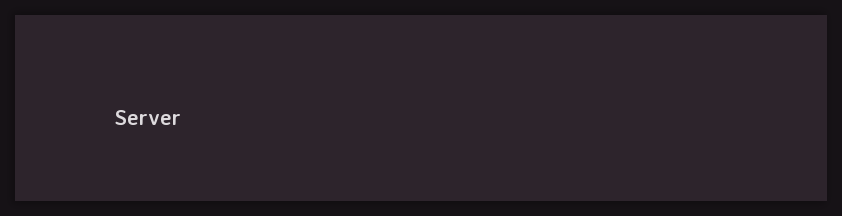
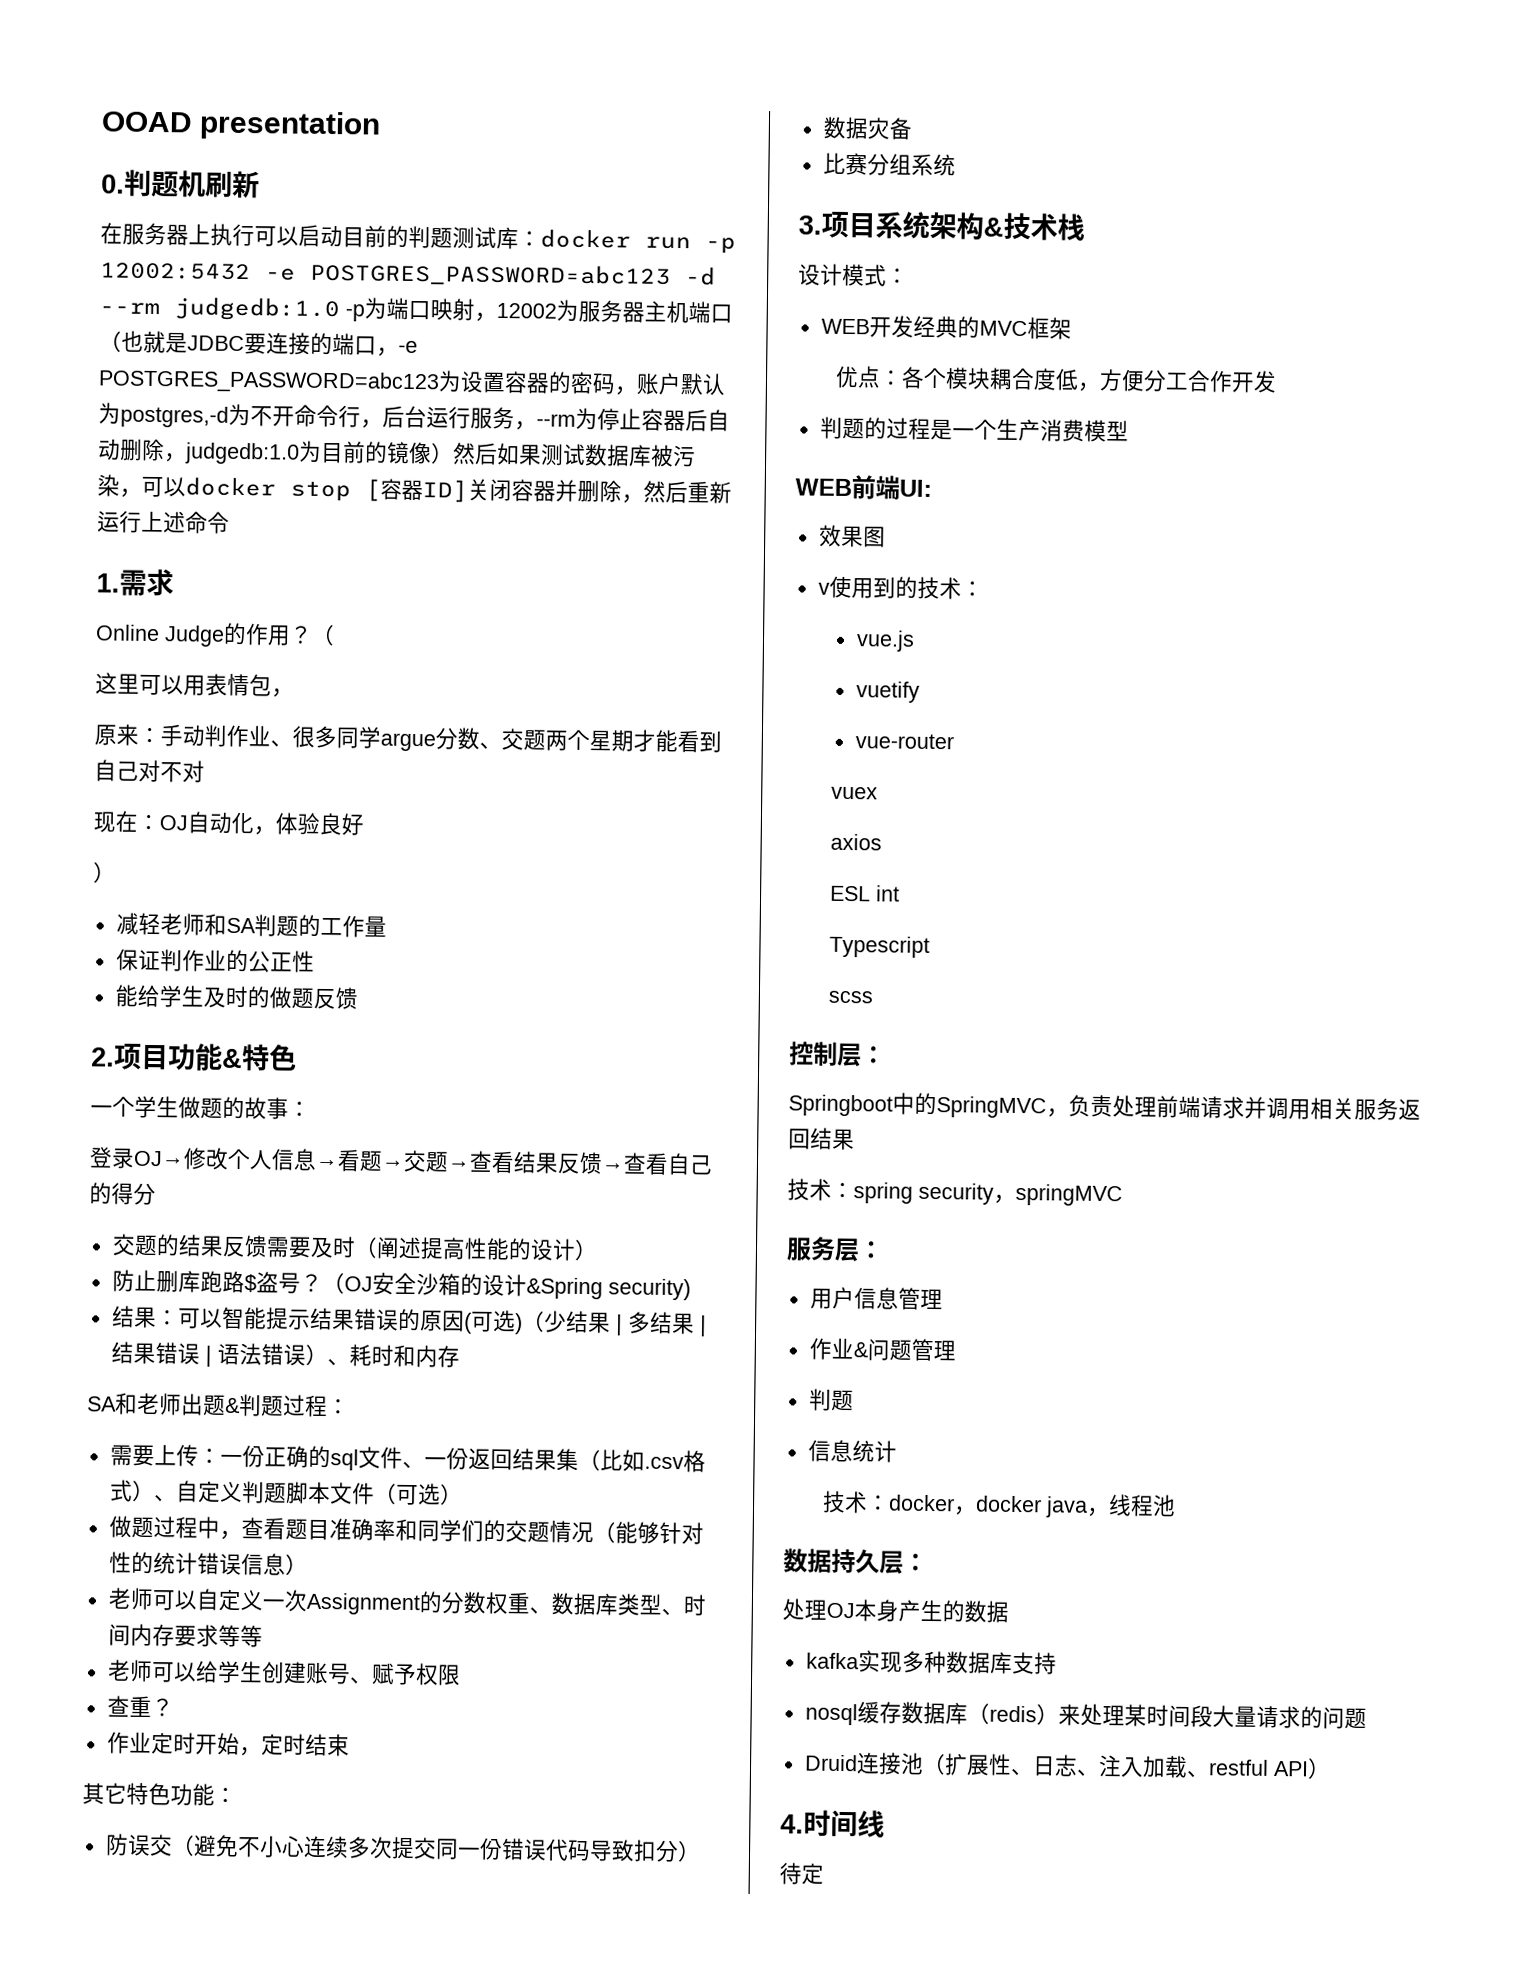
- Server
+ OOAD presentation
+ 0.判题机刷新
+ 在服务器上执行可以启动目前的判题测试库：docker run -p 12002:5432 -e POSTGRES_PASSWORD=abc123 -d --rm judgedb:1.0 -p为端口映射，12002为服务器主机端口（也就是JDBC要连接的端口，-e POSTGRES_PASSWORD=abc123为设置容器的密码，账户默认为postgres,-d为不开命令行，后台运行服务，--rm为停止容器后自动删除，judgedb:1.0为目前的镜像）然后如果测试数据库被污染，可以docker stop [容器ID]关闭容器并删除，然后重新运行上述命令
+ 1.需求
+ Online Judge的作用？（
+ 这里可以用表情包，
+ 原来：手动判作业、很多同学argue分数、交题两个星期才能看到自己对不对
+ 现在：OJ自动化，体验良好
+ ）
+ 减轻老师和SA判题的工作量
+ 保证判作业的公正性
+ 能给学生及时的做题反馈
+ 2.项目功能&特色
+ 一个学生做题的故事：
+ 登录OJ→修改个人信息→看题→交题→查看结果反馈→查看自己的得分
+ 交题的结果反馈需要及时（阐述提高性能的设计）
+ 防止删库跑路$盗号？（OJ安全沙箱的设计&Spring security)
+ 结果：可以智能提示结果错误的原因(可选)（少结果 | 多结果 | 结果错误 | 语法错误）、耗时和内存
+ SA和老师出题&判题过程：
+ 需要上传：一份正确的sql文件、一份返回结果集（比如.csv格式）、自定义判题脚本文件（可选）
+ 做题过程中，查看题目准确率和同学们的交题情况（能够针对性的统计错误信息）
+ 老师可以自定义一次Assignment的分数权重、数据库类型、时间内存要求等等
+ 老师可以给学生创建账号、赋予权限
+ 查重？
+ 作业定时开始，定时结束
+ 其它特色功能：
+ 防误交（避免不小心连续多次提交同一份错误代码导致扣分）
+ 数据灾备
+ 比赛分组系统
+ 3.项目系统架构&技术栈
+ 设计模式：
+ WEB开发经典的MVC框架
+ 优点：各个模块耦合度低，方便分工合作开发
+ 判题的过程是一个生产消费模型
+ WEB前端UI:
+ 效果图
+ v使用到的技术：
+ vue.js
+ vuetify
+ vue-router
+ vuex
+ axios
+ ESL int
+ Typescript
+ scss
+ 控制层：
+ Springboot中的SpringMVC，负责处理前端请求并调用相关服务返回结果
+ 技术：spring security，springMVC
+ 服务层：
+ 用户信息管理
+ 作业&问题管理
+ 判题
+ 信息统计
+ 技术：docker，docker java，线程池
+ 数据持久层：
+ 处理OJ本身产生的数据
+ kafka实现多种数据库支持
+ nosql缓存数据库（redis）来处理某时间段大量请求的问题
+ Druid连接池（扩展性、日志、注入加载、restful API）
+ 4.时间线
+ 待定

